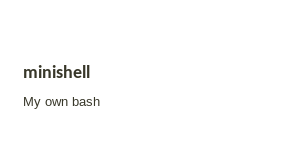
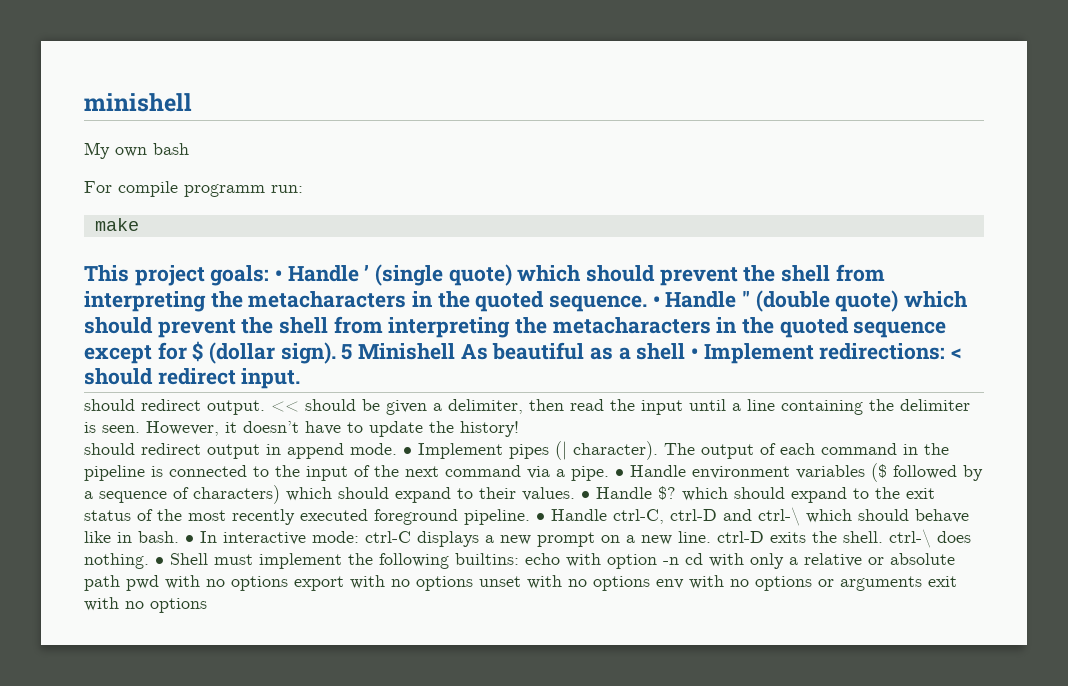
+ For compile programm run:
+ make
+ This project goals: • Handle ’ (single quote) which should prevent the shell from interpreting the metacharacters in the quoted sequence. • Handle " (double quote) which should prevent the shell from interpreting the metacharacters in the quoted sequence except for $ (dollar sign). 5 Minishell As beautiful as a shell • Implement redirections: < should redirect input.
+ should redirect output. << should be given a delimiter, then read the input until a line containing the delimiter is seen. However, it doesn’t have to update the history!
+ should redirect output in append mode. • Implement pipes (| character). The output of each command in the pipeline is connected to the input of the next command via a pipe. • Handle environment variables ($ followed by a sequence of characters) which should expand to their values. • Handle $? which should expand to the exit status of the most recently executed foreground pipeline. • Handle ctrl-C, ctrl-D and ctrl-\ which should behave like in bash. • In interactive mode: ctrl-C displays a new prompt on a new line. ctrl-D exits the shell. ctrl-\ does nothing. • Shell must implement the following builtins: echo with option -n cd with only a relative or absolute path pwd with no options export with no options unset with no options env with no options or arguments exit with no options

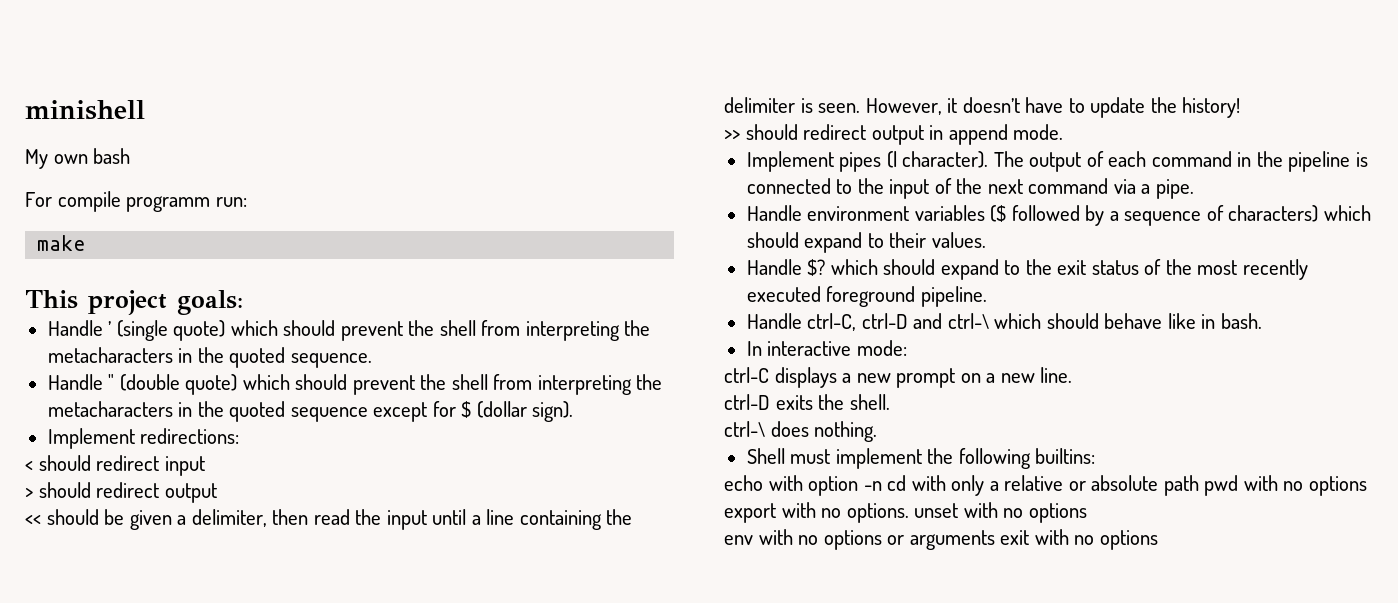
- This project goals: • Handle ’ (single quote) which should prevent the shell from interpreting the metacharacters in the quoted sequence. • Handle " (double quote) which should prevent the shell from interpreting the metacharacters in the quoted sequence except for $ (dollar sign). 5 Minishell As beautiful as a shell • Implement redirections: < should redirect input.
- should redirect output. << should be given a delimiter, then read the input until a line containing the delimiter is seen.
+ This project goals:
+ Handle ’ (single quote) which should prevent the shell from interpreting the metacharacters in the quoted sequence.
+ Handle " (double quote) which should prevent the shell from interpreting the metacharacters in the quoted sequence except for $ (dollar sign).
+ Implement redirections:
+ < should redirect input
+ > should redirect output
+ << should be given a delimiter, then read the input until a line containing the delimiter is seen.
- should redirect output in append mode. • Implement pipes (| character).
+ >> should redirect output in append mode.
+ Implement pipes (| character).
- The output of each command in the pipeline is connected to the input of the next command via a pipe. • Handle environment variables ($ followed by a sequence of characters) which should expand to their values. • Handle $? which should expand to the exit status of the most recently executed foreground pipeline. • Handle ctrl-C, ctrl-D and ctrl-\ which should behave like in bash. • In interactive mode: ctrl-C displays a new prompt on a new line. ctrl-D exits the shell. ctrl-\ does nothing. • Shell must implement the following builtins: echo with option -n cd with only a relative or absolute path pwd with no options export with no options unset with no options env with no options or arguments exit with no options
+ The output of each command in the pipeline is connected to the input of the next command via a pipe.
+ Handle environment variables ($ followed by a sequence of characters) which should expand to their values.
+ Handle $? which should expand to the exit status of the most recently executed foreground pipeline.
+ Handle ctrl-C, ctrl-D and ctrl-\ which should behave like in bash.
+ In interactive mode:
+ ctrl-C displays a new prompt on a new line.
+ ctrl-D exits the shell.
+ ctrl-\ does nothing.
+ Shell must implement the following builtins:
+ echo with option -n cd with only a relative or absolute path pwd with no options export with no options. unset with no options
+ env with no options or arguments exit with no options

